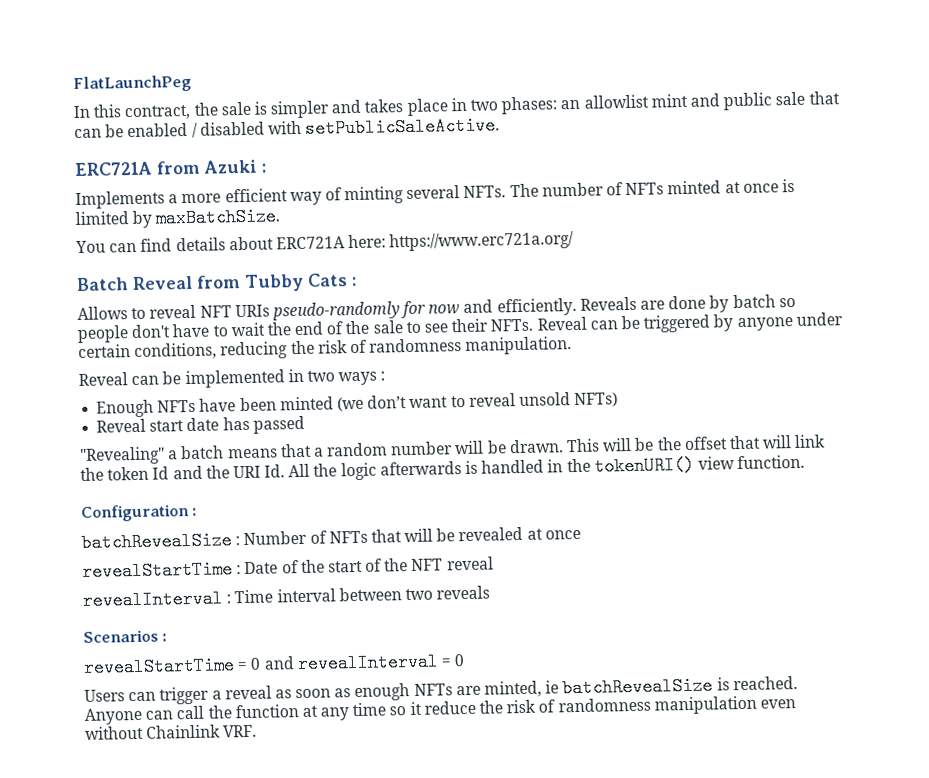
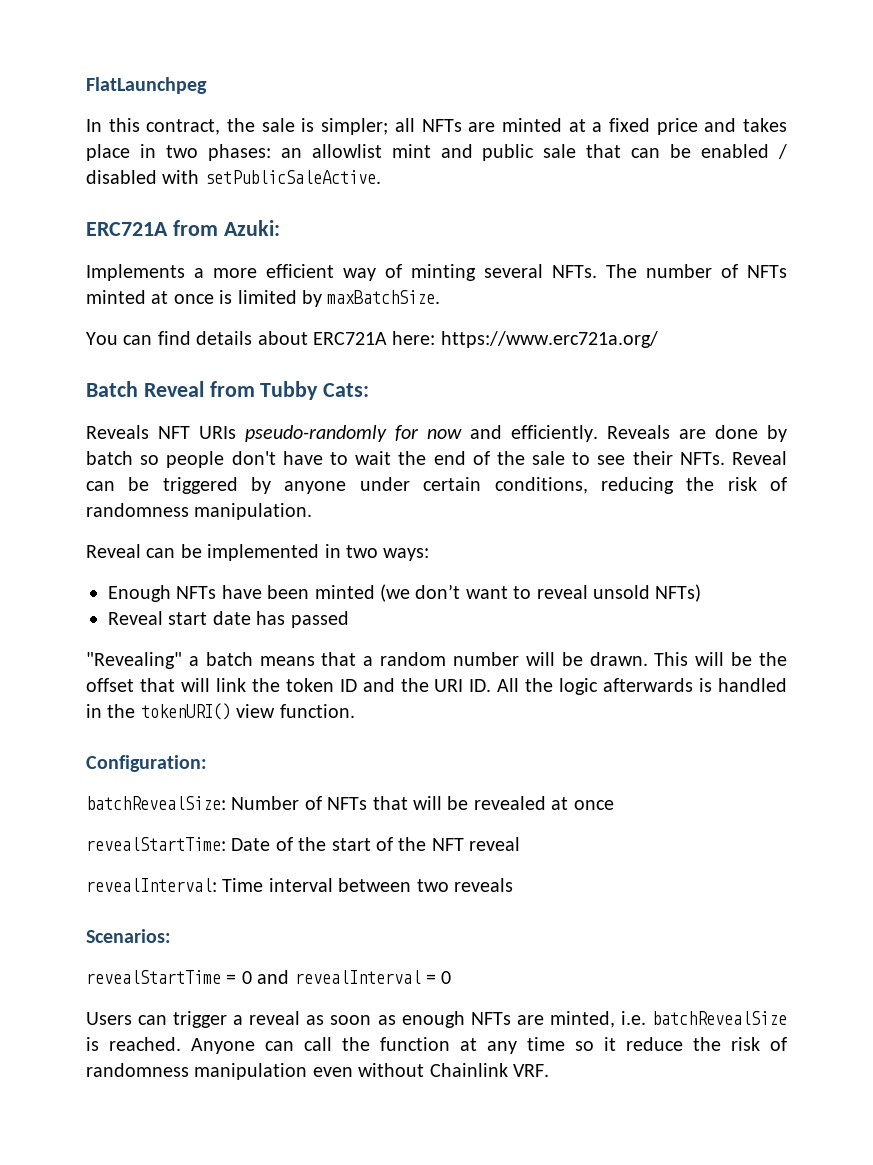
- FlatLaunchPeg
+ FlatLaunchpeg
- In this contract, the sale is simpler and takes place in two phases: an allowlist mint and public sale that can be enabled / disabled with setPublicSaleActive.
+ In this contract, the sale is simpler; all NFTs are minted at a fixed price and takes place in two phases: an allowlist mint and public sale that can be enabled / disabled with setPublicSaleActive.
- ERC721A from Azuki :
+ ERC721A from Azuki:
- Batch Reveal from Tubby Cats :
- Allows to reveal NFT URIs pseudo-randomly for now and efficiently.
+ Batch Reveal from Tubby Cats:
+ Reveals NFT URIs pseudo-randomly for now and efficiently.
- Reveal can be implemented in two ways :
+ Reveal can be implemented in two ways:
- This will be the offset that will link the token Id and the URI Id. All the logic afterwards is handled in the tokenURI() view function.
+ This will be the offset that will link the token ID and the URI ID. All the logic afterwards is handled in the tokenURI() view function.
- Configuration :
- batchRevealSize : Number of NFTs that will be revealed at once
+ Configuration:
+ batchRevealSize: Number of NFTs that will be revealed at once
- revealStartTime : Date of the start of the NFT reveal
+ revealStartTime: Date of the start of the NFT reveal
- revealInterval : Time interval between two reveals
+ revealInterval: Time interval between two reveals
- Scenarios :
+ Scenarios:
- Users can trigger a reveal as soon as enough NFTs are minted, ie batchRevealSize is reached.
+ Users can trigger a reveal as soon as enough NFTs are minted, i.e. batchRevealSize is reached.

